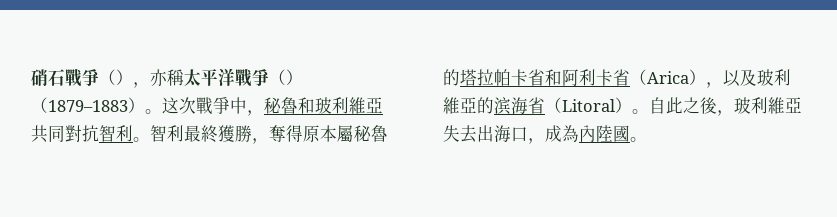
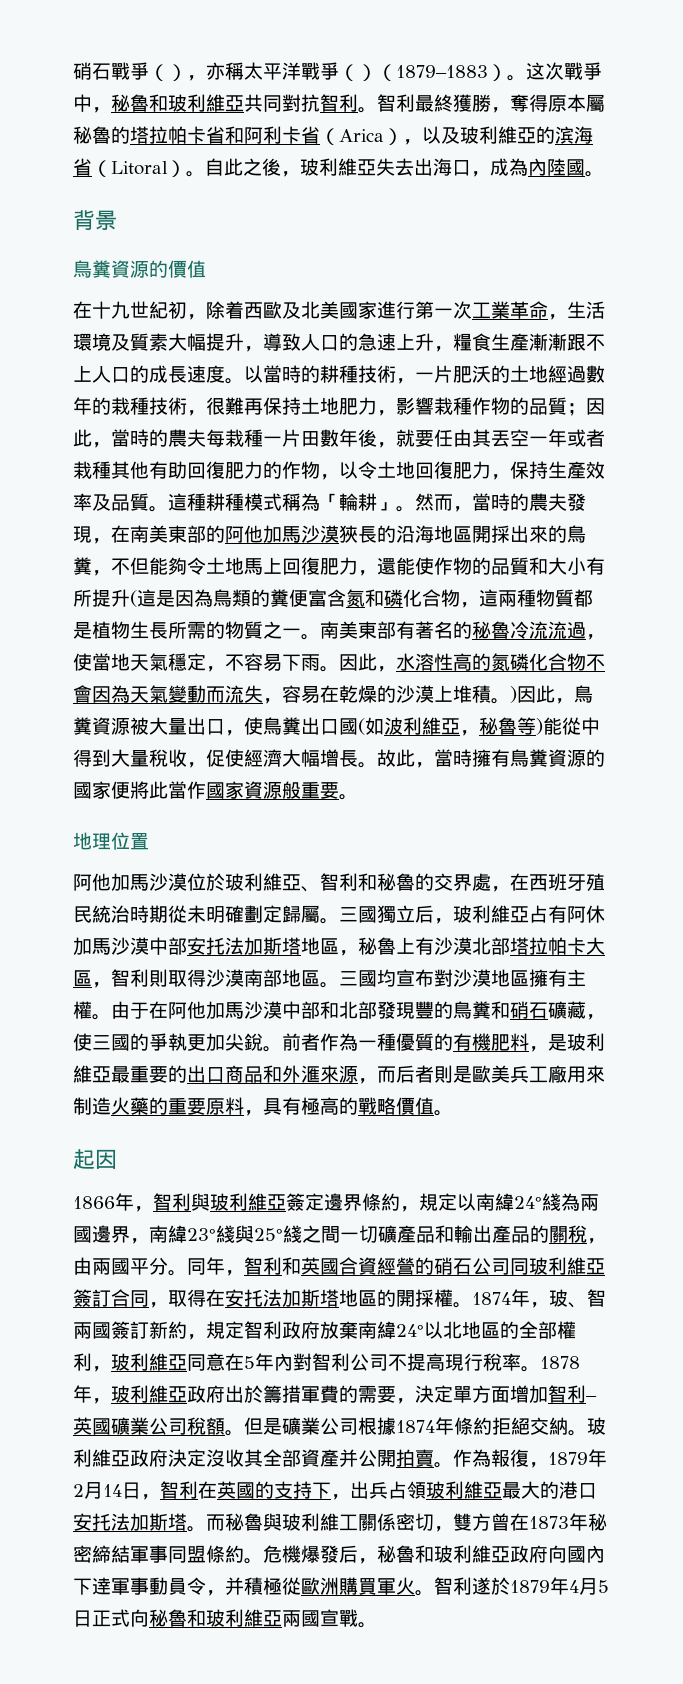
+ 背景
+ 鳥糞資源的價值
+ 在十九世紀初，除着西歐及北美國家進行第一次工業革命，生活環境及質素大幅提升，導致人口的急速上升，糧食生產漸漸跟不上人口的成長速度。以當時的耕種技術，一片肥沃的土地經過數年的栽種技術，很難再保持土地肥力，影響栽種作物的品質；因此，當時的農夫每栽種一片田數年後，就要任由其丟空一年或者栽種其他有助回復肥力的作物，以令土地回復肥力，保持生產效率及品質。這種耕種模式稱為「輪耕」。然而，當時的農夫發現，在南美東部的阿他加馬沙漠狹長的沿海地區開採出來的鳥糞，不但能夠令土地馬上回復肥力，還能使作物的品質和大小有所提升(這是因為鳥類的糞便富含氮和磷化合物，這兩種物質都是植物生長所需的物質之一。南美東部有著名的秘魯冷流流過，使當地天氣穩定，不容易下雨。因此，水溶性高的氮磷化合物不會因為天氣變動而流失，容易在乾燥的沙漠上堆積。)因此，鳥糞資源被大量出口，使鳥糞出口國(如波利維亞，秘魯等)能從中得到大量稅收，促使經濟大幅增長。故此，當時擁有鳥糞資源的國家便將此當作國家資源般重要。
+ 地理位置
+ 阿他加馬沙漠位於玻利維亞、智利和秘魯的交界處，在西班牙殖民統治時期從未明確劃定歸屬。三國獨立后，玻利維亞占有阿休加馬沙漠中部安托法加斯塔地區，秘魯上有沙漠北部塔拉帕卡大區，智利則取得沙漠南部地區。三國均宣布對沙漠地區擁有主權。由于在阿他加馬沙漠中部和北部發現豐的鳥糞和硝石礦藏，使三國的爭執更加尖銳。前者作為一種優質的有機肥料，是玻利維亞最重要的出口商品和外滙來源，而后者則是歐美兵工廠用來制造火藥的重要原料，具有極高的戰略價值。
+ 起因
+ 1866年，智利與玻利維亞簽定邊界條約，規定以南緯24°綫為兩國邊界，南緯23°綫與25°綫之間一切礦產品和輸出產品的關稅，由兩國平分。同年，智利和英國合資經營的硝石公司同玻利維亞簽訂合同，取得在安托法加斯塔地區的開採權。1874年，玻、智兩國簽訂新約，規定智利政府放棄南緯24°以北地區的全部權利，玻利維亞同意在5年內對智利公司不提高現行稅率。1878年，玻利維亞政府出於籌措軍費的需要，決定單方面增加智利–英國礦業公司稅額。但是礦業公司根據1874年條約拒絕交納。玻利維亞政府決定沒收其全部資產并公開拍賣。作為報復，1879年2月14日，智利在英國的支持下，出兵占領玻利維亞最大的港口安托法加斯塔。而秘魯與玻利維工關係密切，雙方曾在1873年秘密締結軍事同盟條約。危機爆發后，秘魯和玻利維亞政府向國內下逹軍事動員令，并積極從歐洲購買軍火。智利遂於1879年4月5日正式向秘魯和玻利維亞兩國宣戰。

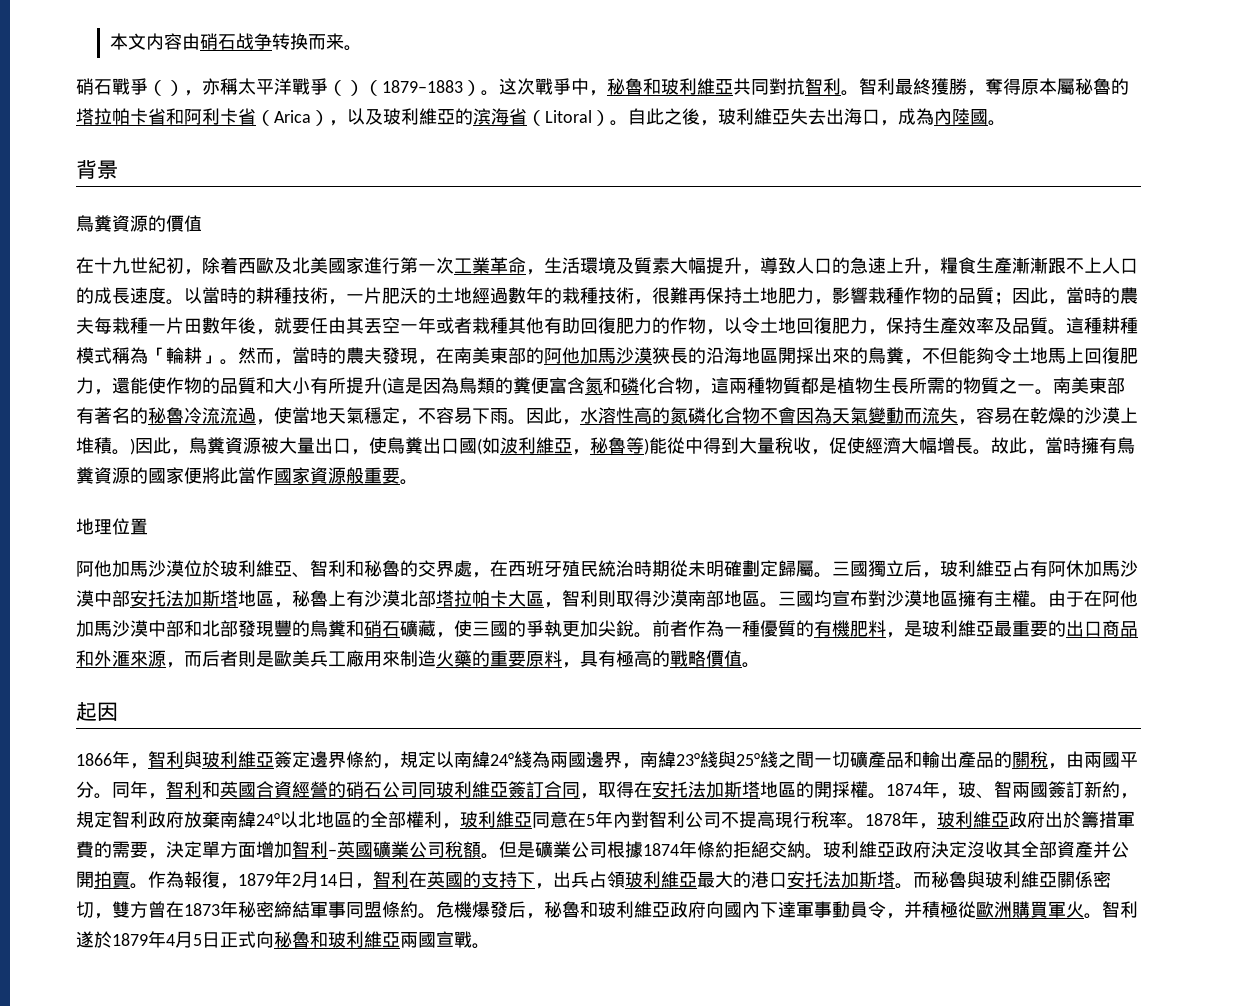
+ 本文内容由硝石战争转换而来。
- 而秘魯與玻利維工關係密切，雙方曾在1873年秘密締結軍事同盟條約。
+ 而秘魯與玻利維亞關係密切，雙方曾在1873年秘密締結軍事同盟條約。
- 危機爆發后，秘魯和玻利維亞政府向國內下逹軍事動員令，并積極從歐洲購買軍火。
+ 危機爆發后，秘魯和玻利維亞政府向國內下達軍事動員令，并積極從歐洲購買軍火。

